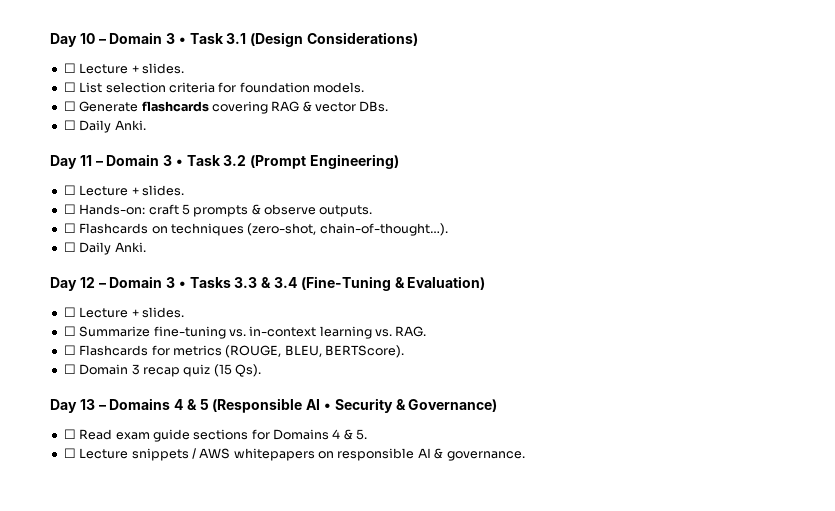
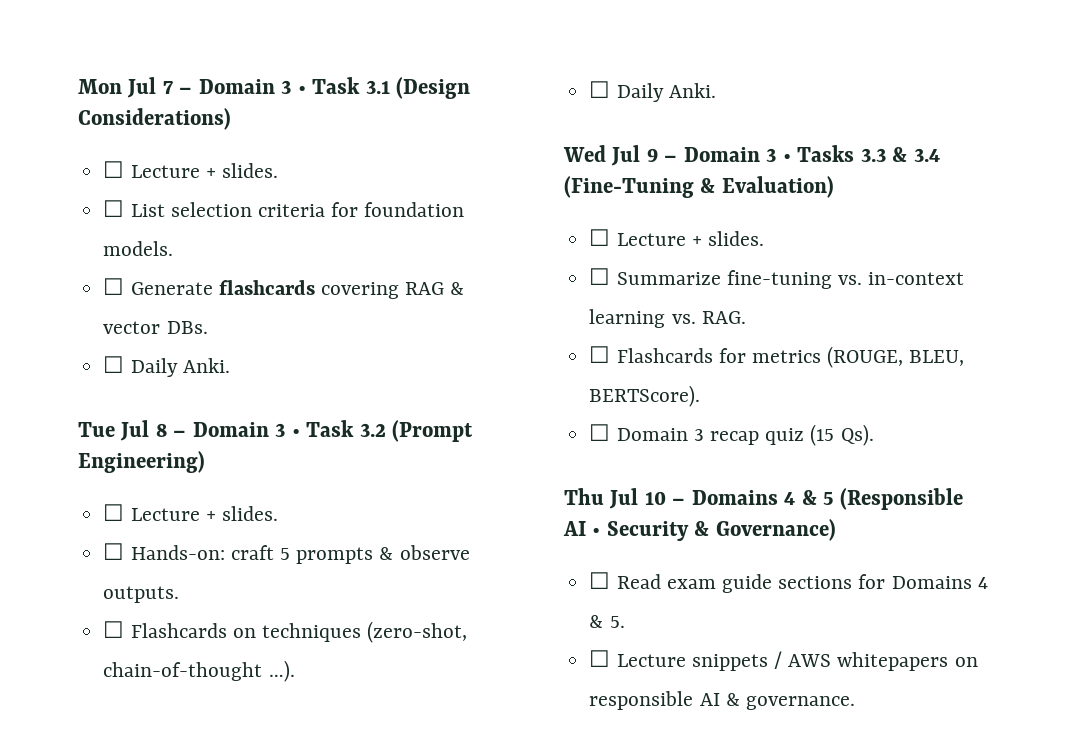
- Day 10 – Domain 3 • Task 3.1 (Design Considerations)
+ Mon Jul 7 – Domain 3 • Task 3.1 (Design Considerations)
- Day 11 – Domain 3 • Task 3.2 (Prompt Engineering)
+ Tue Jul 8 – Domain 3 • Task 3.2 (Prompt Engineering)
- ☐ Flashcards on techniques (zero-shot, chain-of-thought…).
+ ☐ Flashcards on techniques (zero-shot, chain-of-thought …).
  ☐ Daily Anki.
- Day 12 – Domain 3 • Tasks 3.3 & 3.4 (Fine-Tuning & Evaluation)
+ Wed Jul 9 – Domain 3 • Tasks 3.3 & 3.4 (Fine-Tuning & Evaluation)
- Day 13 – Domains 4 & 5 (Responsible AI • Security & Governance)
+ Thu Jul 10 – Domains 4 & 5 (Responsible AI • Security & Governance)

